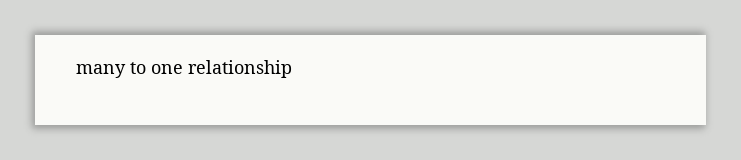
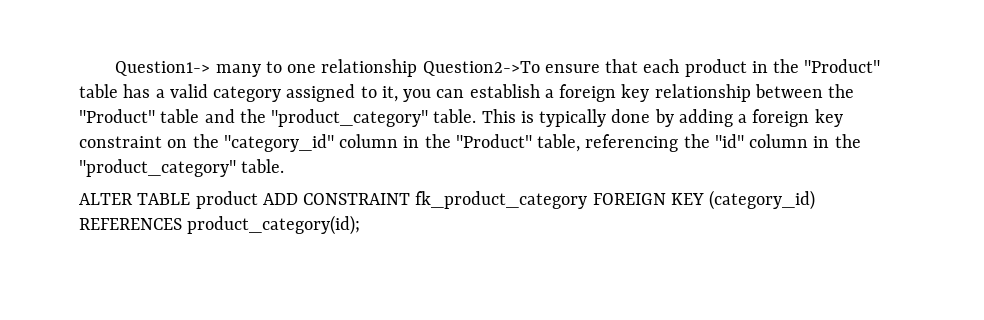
- many to one relationship
+ Question1-> many to one relationship Question2->To ensure that each product in the "Product" table has a valid category assigned to it, you can establish a foreign key relationship between the "Product" table and the "product_category" table. This is typically done by adding a foreign key constraint on the "category_id" column in the "Product" table, referencing the "id" column in the "product_category" table.
+ ALTER TABLE product ADD CONSTRAINT fk_product_category FOREIGN KEY (category_id) REFERENCES product_category(id);

